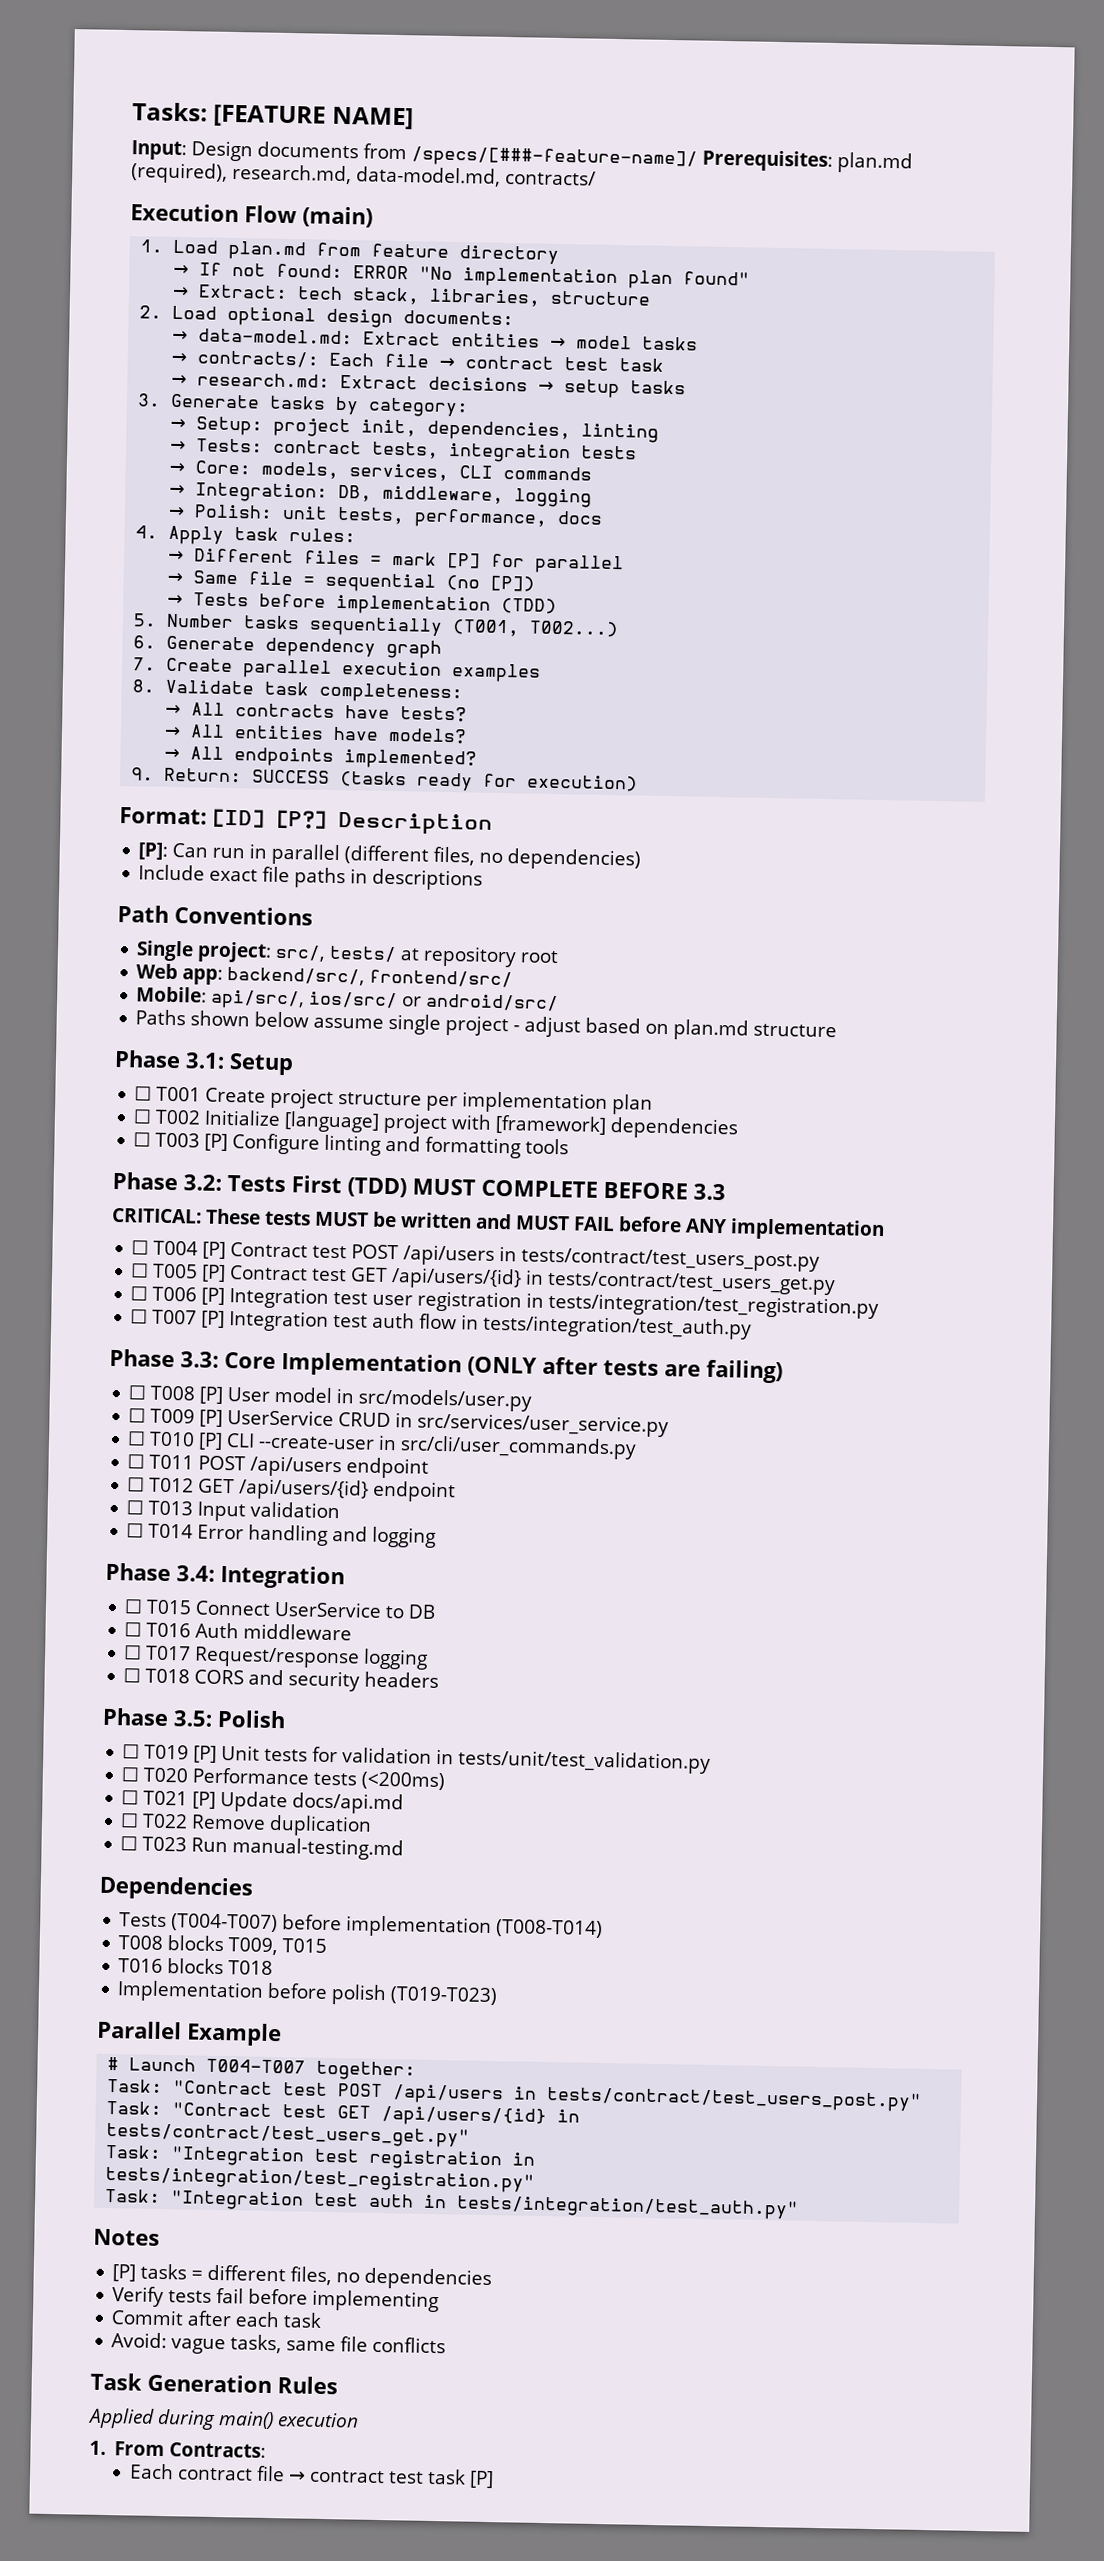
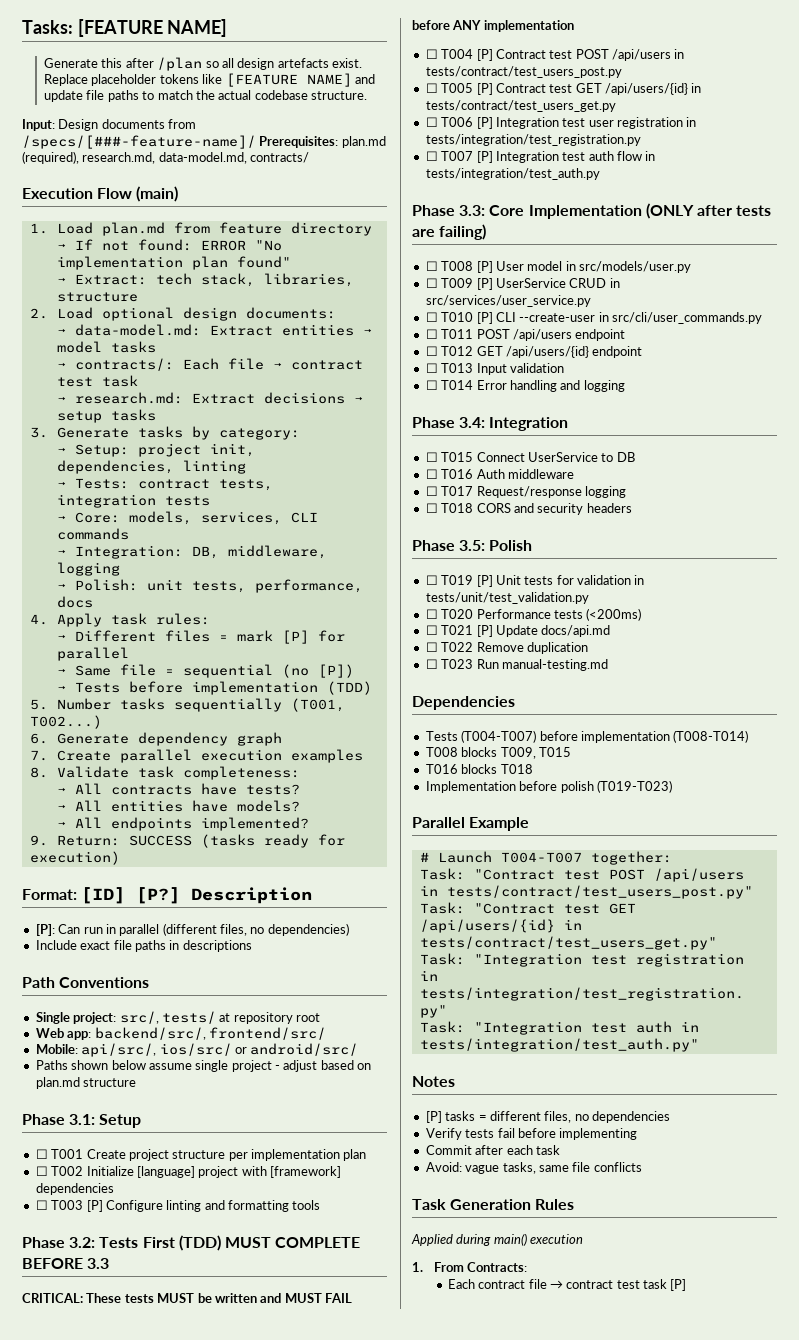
+ Generate this after /plan so all design artefacts exist. Replace placeholder tokens like [FEATURE NAME] and update file paths to match the actual codebase structure.

